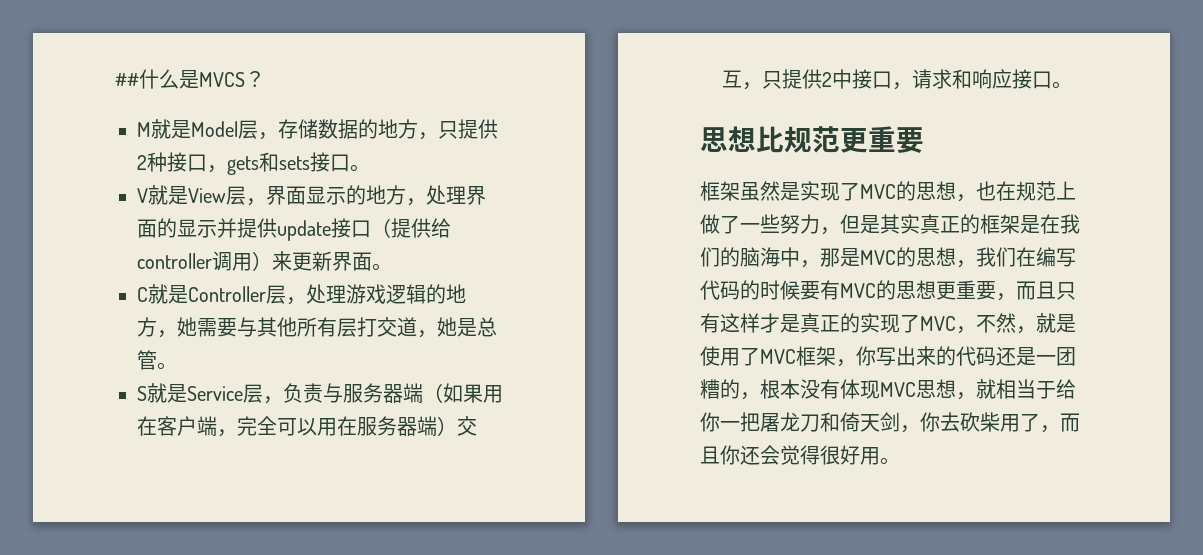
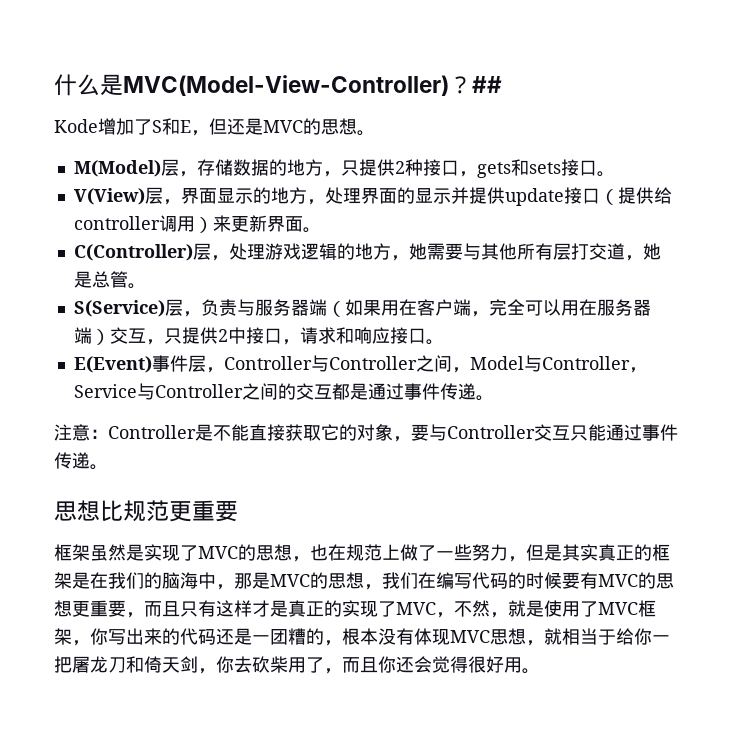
- ##什么是MVCS？
- M就是Model层，存储数据的地方，只提供2种接口，gets和sets接口。
+ 什么是MVC(Model-View-Controller)？##
+ Kode增加了S和E，但还是MVC的思想。
+ M(Model)层，存储数据的地方，只提供2种接口，gets和sets接口。
- V就是View层，界面显示的地方，处理界面的显示并提供update接口（提供给controller调用）来更新界面。
+ V(View)层，界面显示的地方，处理界面的显示并提供update接口（提供给controller调用）来更新界面。
- C就是Controller层，处理游戏逻辑的地方，她需要与其他所有层打交道，她是总管。
+ C(Controller)层，处理游戏逻辑的地方，她需要与其他所有层打交道，她是总管。
- S就是Service层，负责与服务器端（如果用在客户端，完全可以用在服务器端）交互，只提供2中接口，请求和响应接口。
+ S(Service)层，负责与服务器端（如果用在客户端，完全可以用在服务器端）交互，只提供2中接口，请求和响应接口。
+ E(Event)事件层，Controller与Controller之间，Model与Controller，Service与Controller之间的交互都是通过事件传递。
+ 注意：Controller是不能直接获取它的对象，要与Controller交互只能通过事件传递。

